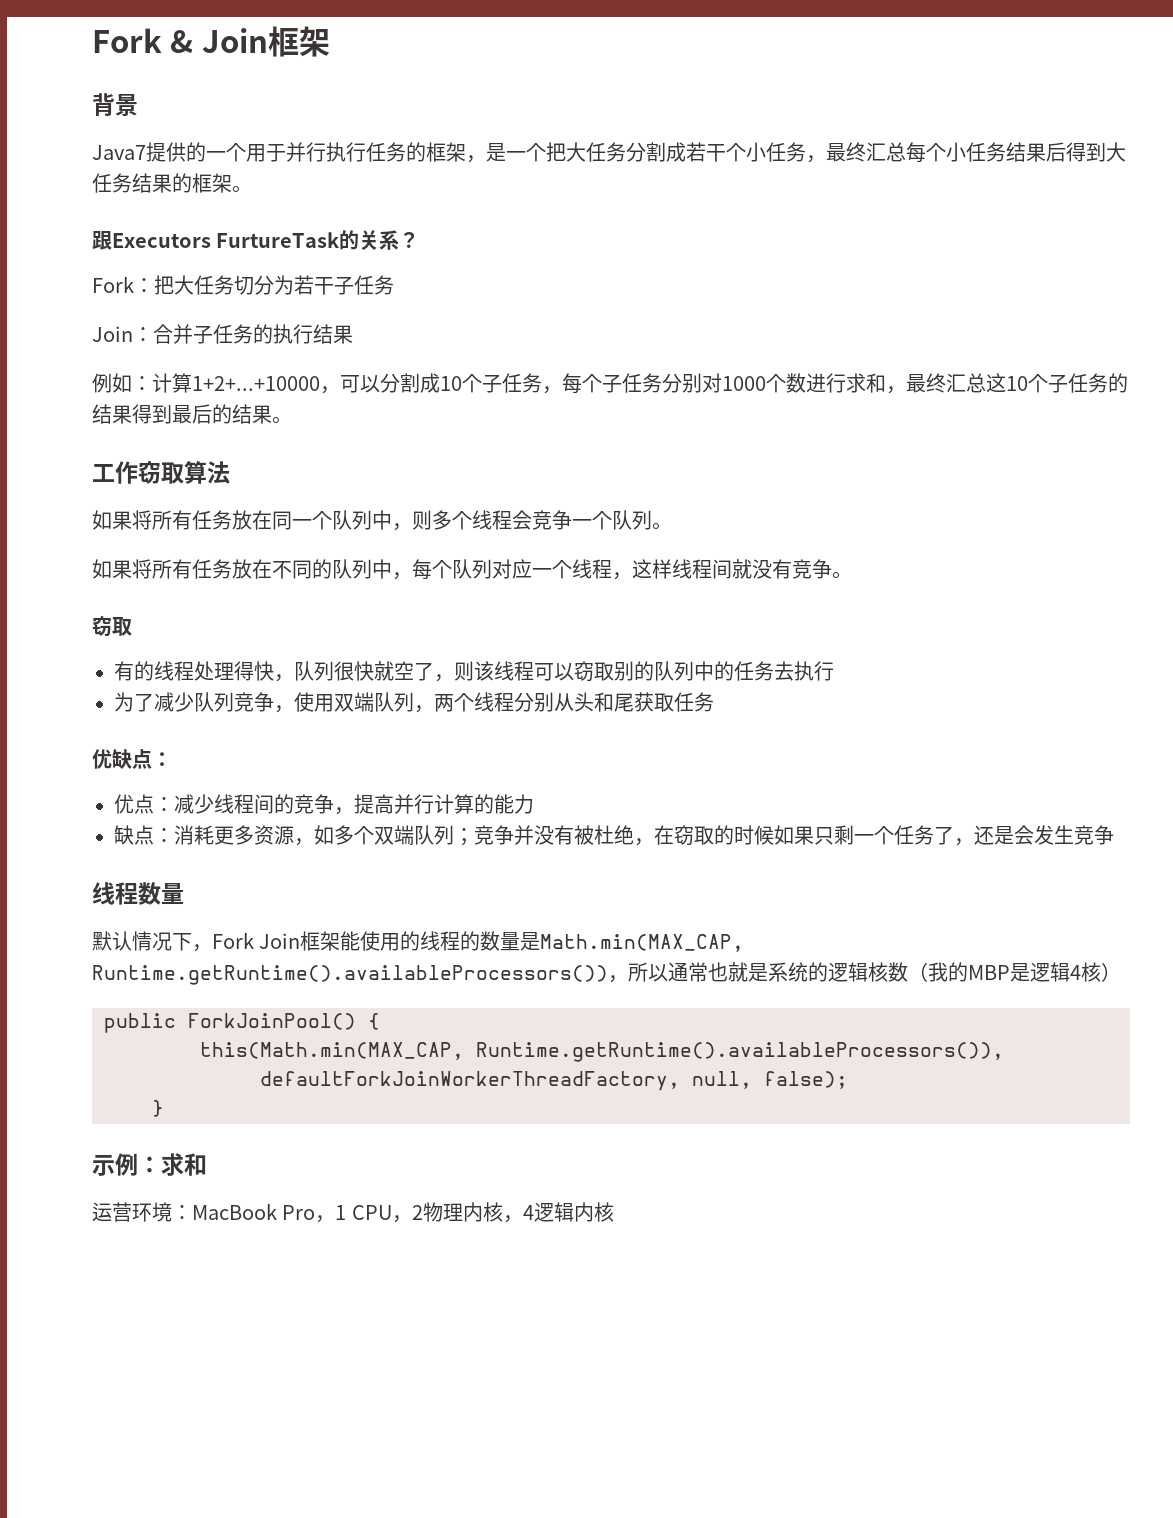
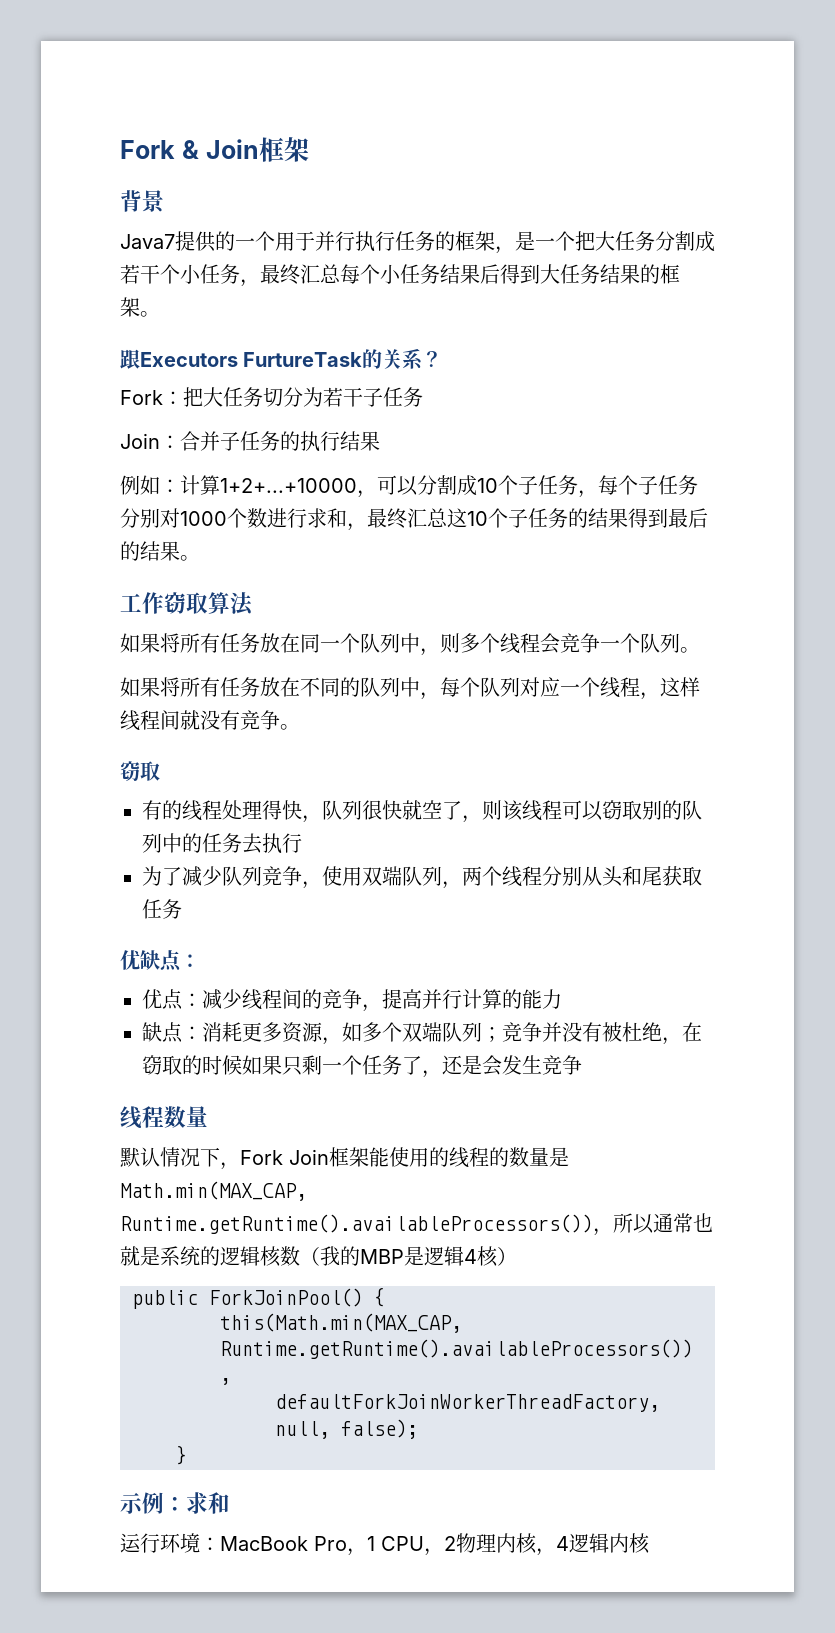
- 运营环境：MacBook Pro，1 CPU，2物理内核，4逻辑内核
+ 运行环境：MacBook Pro，1 CPU，2物理内核，4逻辑内核

